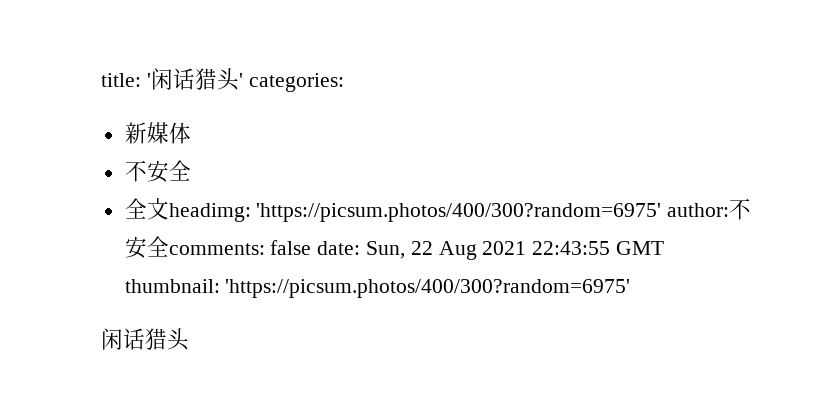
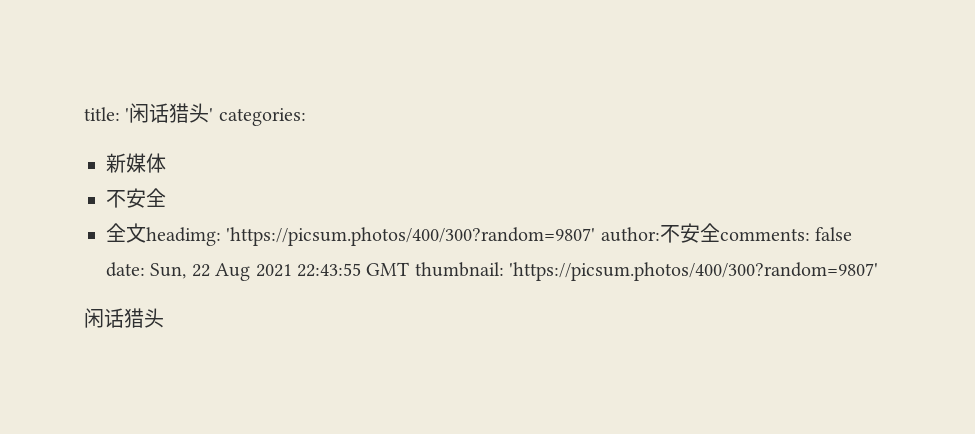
- 全文headimg: 'https://picsum.photos/400/300?random=6975' author:不安全comments: false date: Sun, 22 Aug 2021 22:43:55 GMT thumbnail: 'https://picsum.photos/400/300?random=6975'
+ 全文headimg: 'https://picsum.photos/400/300?random=9807' author:不安全comments: false date: Sun, 22 Aug 2021 22:43:55 GMT thumbnail: 'https://picsum.photos/400/300?random=9807'

